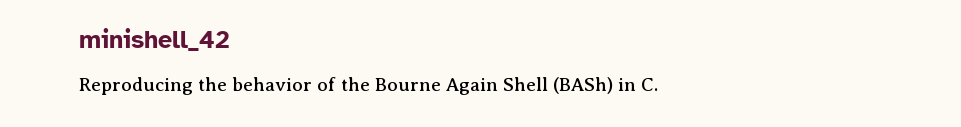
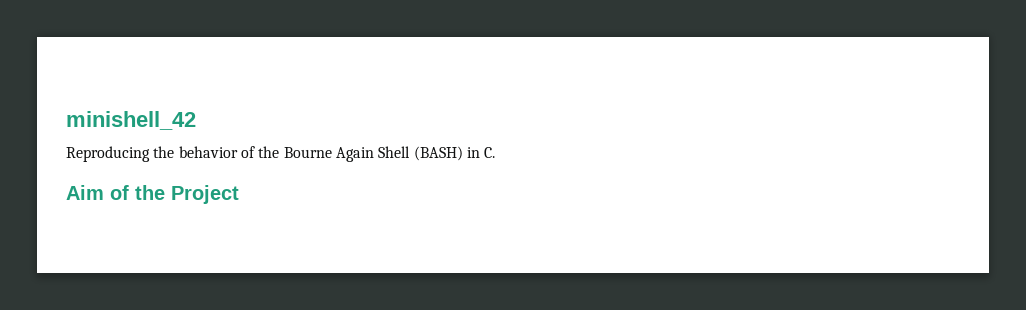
- Reproducing the behavior of the Bourne Again Shell (BASh) in C.
+ Reproducing the behavior of the Bourne Again Shell (BASH) in C.
+ Aim of the Project

